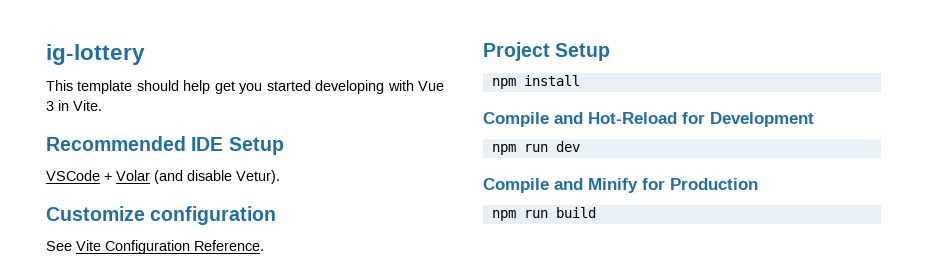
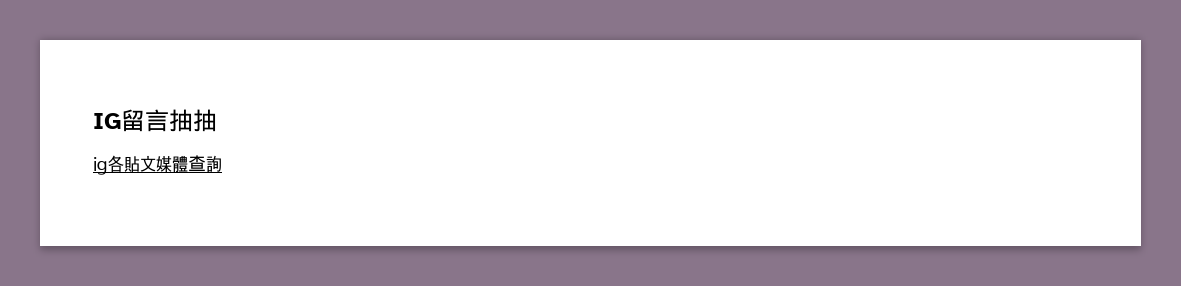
- ig-lottery
- This template should help get you started developing with Vue 3 in Vite.
- Recommended IDE Setup
- VSCode + Volar (and disable Vetur).
- Customize configuration
- See Vite Configuration Reference.
- Project Setup
- npm install
- Compile and Hot-Reload for Development
- npm run dev
- Compile and Minify for Production
- npm run build
+ IG留言抽抽
+ ig各貼文媒體查詢

